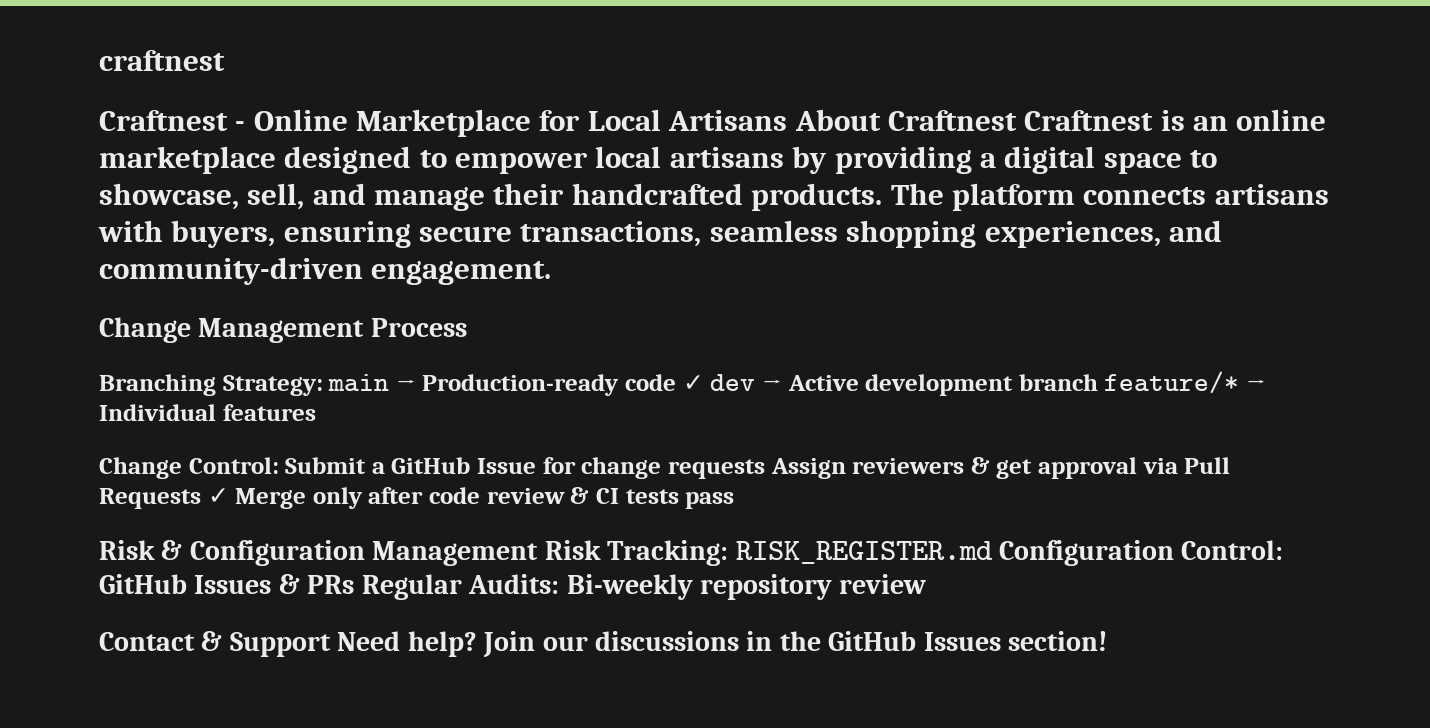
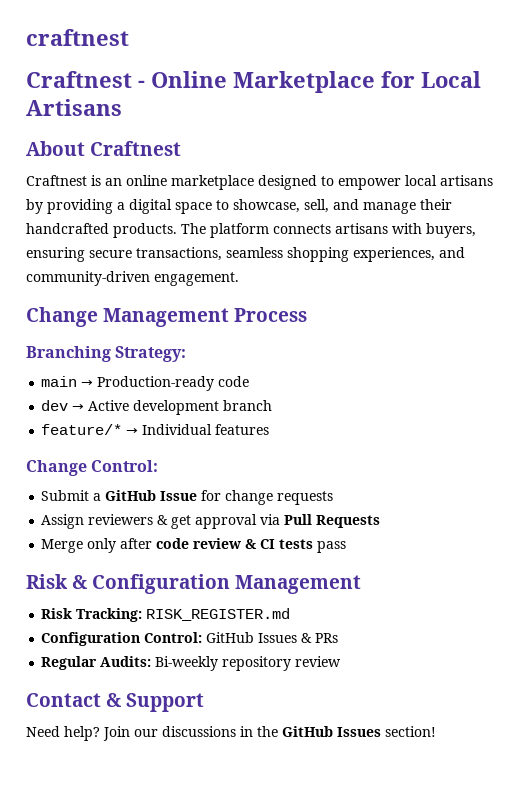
- Craftnest - Online Marketplace for Local Artisans About Craftnest Craftnest is an online marketplace designed to empower local artisans by providing a digital space to showcase, sell, and manage their handcrafted products.
+ Craftnest - Online Marketplace for Local Artisans
+ About Craftnest
+ Craftnest is an online marketplace designed to empower local artisans by providing a digital space to showcase, sell, and manage their handcrafted products.
- Branching Strategy: main → Production-ready code ✓ dev → Active development branch feature/* → Individual features
+ Branching Strategy:
+ main → Production-ready code
+ dev → Active development branch
+ feature/* → Individual features
- Change Control: Submit a GitHub Issue for change requests Assign reviewers & get approval via Pull Requests ✓ Merge only after code review & CI tests pass
+ Change Control:
+ Submit a GitHub Issue for change requests
+ Assign reviewers & get approval via Pull Requests
+ Merge only after code review & CI tests pass
- Risk & Configuration Management Risk Tracking: RISK_REGISTER.md Configuration Control: GitHub Issues & PRs Regular Audits: Bi-weekly repository review
+ Risk & Configuration Management
+ Risk Tracking: RISK_REGISTER.md
+ Configuration Control: GitHub Issues & PRs
+ Regular Audits: Bi-weekly repository review
- Contact & Support Need help?
+ Contact & Support
+ Need help?

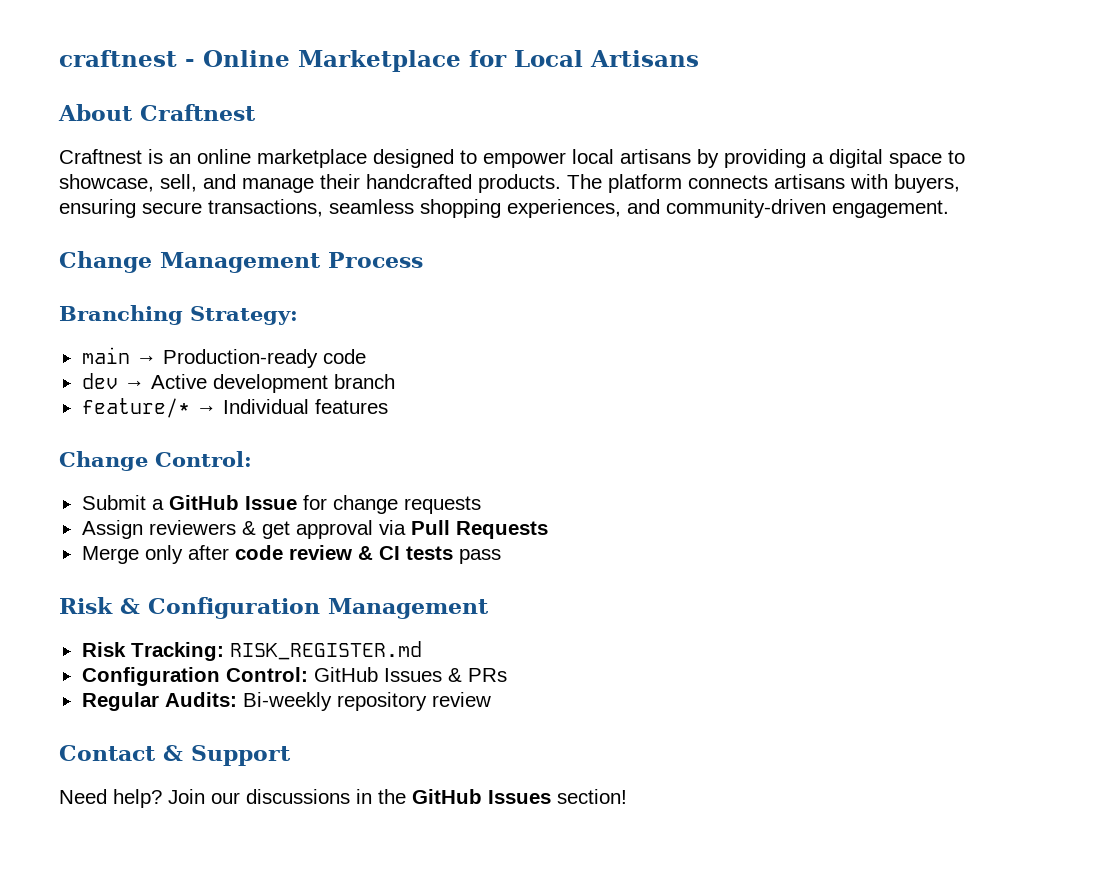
- craftnest
- Craftnest - Online Marketplace for Local Artisans
+ craftnest - Online Marketplace for Local Artisans

